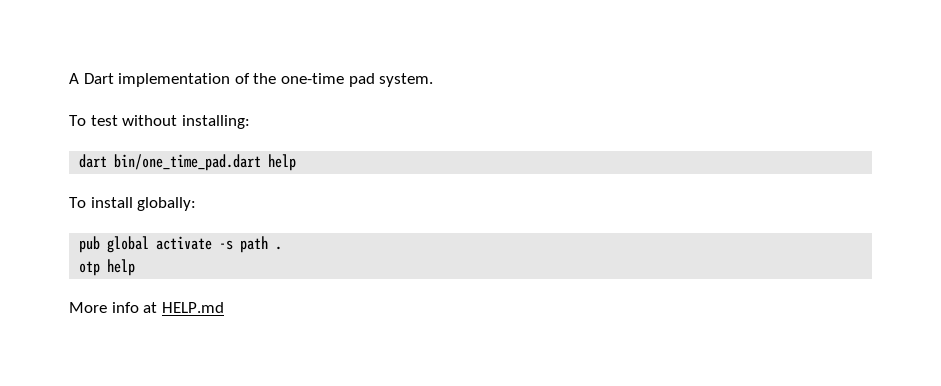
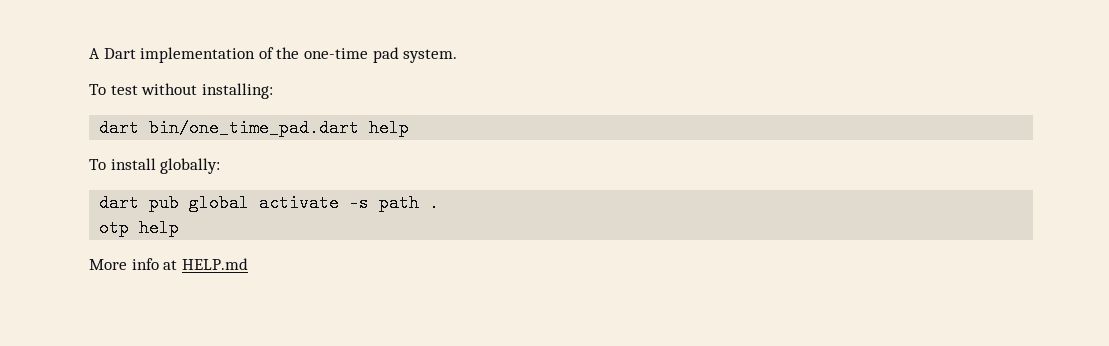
- pub global activate -s path .
+ dart pub global activate -s path .

